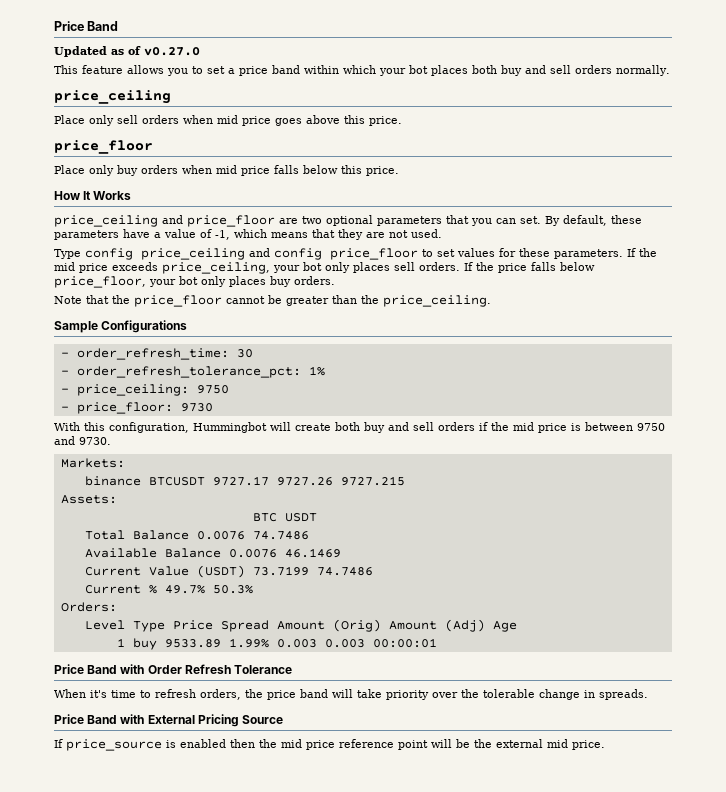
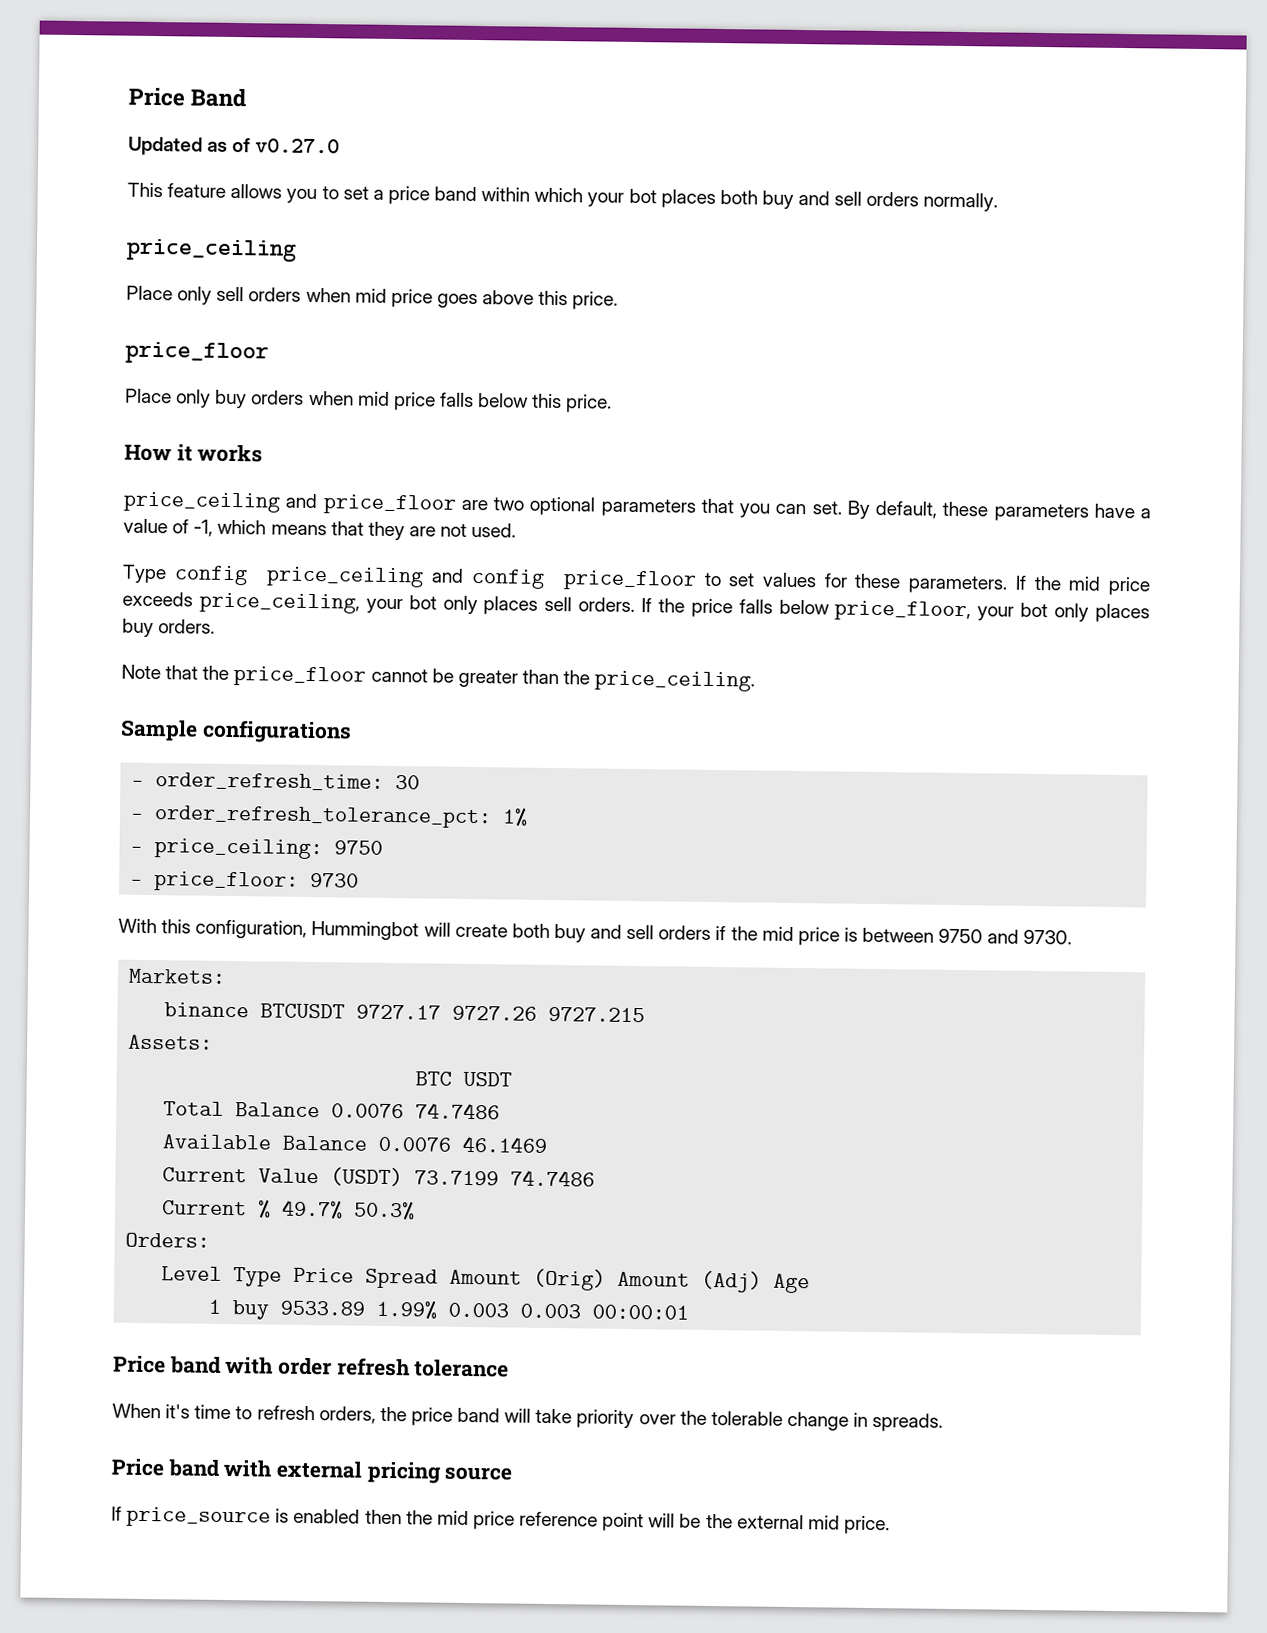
- How It Works
+ How it works
- Sample Configurations
+ Sample configurations
- Price Band with Order Refresh Tolerance
+ Price band with order refresh tolerance
- Price Band with External Pricing Source
+ Price band with external pricing source

